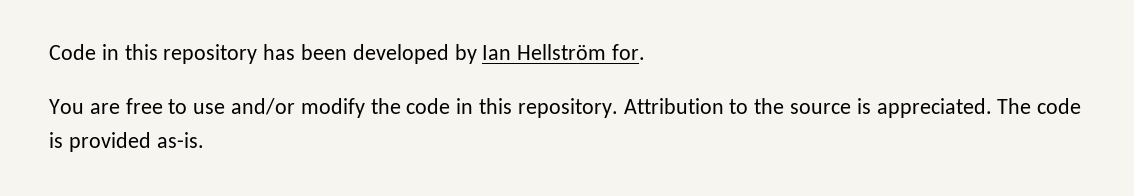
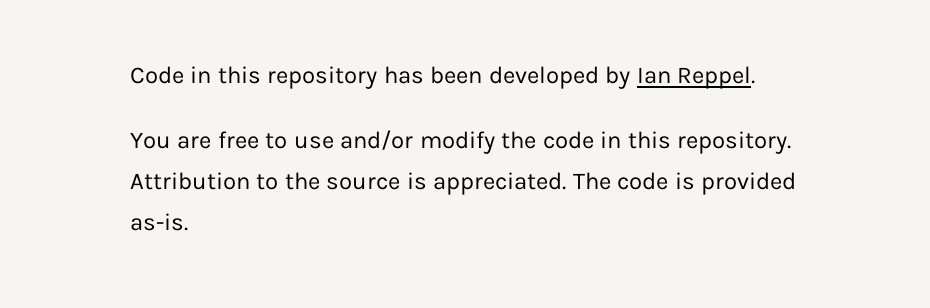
- Code in this repository has been developed by Ian Hellström for.
+ Code in this repository has been developed by Ian Reppel.

